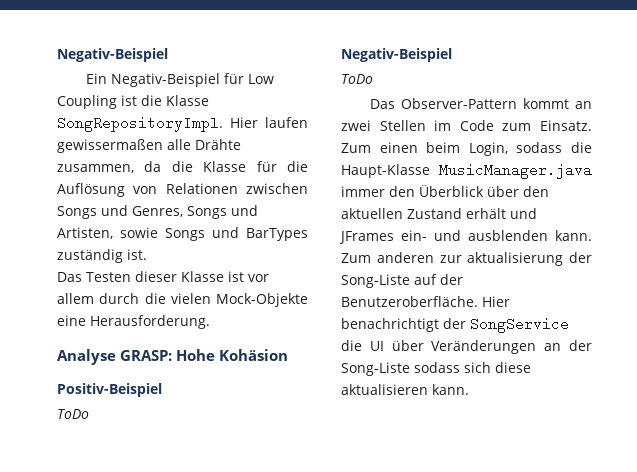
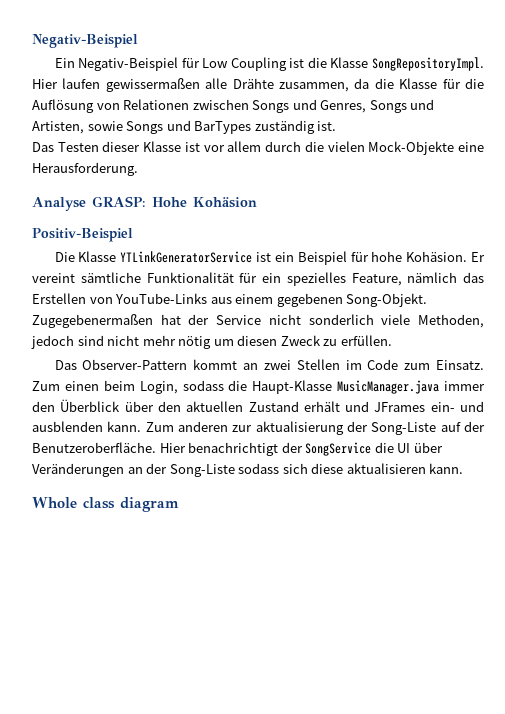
  Positiv-Beispiel
- ToDo
- Negativ-Beispiel
- ToDo
+ Die Klasse YTLinkGeneratorService ist ein Beispiel für hohe Kohäsion. Er vereint sämtliche Funktionalität für ein spezielles Feature, nämlich das Erstellen von YouTube-Links aus einem gegebenen Song-Objekt. Zugegebenermaßen hat der Service nicht sonderlich viele Methoden, jedoch sind nicht mehr nötig um diesen Zweck zu erfüllen.
+ Whole class diagram

